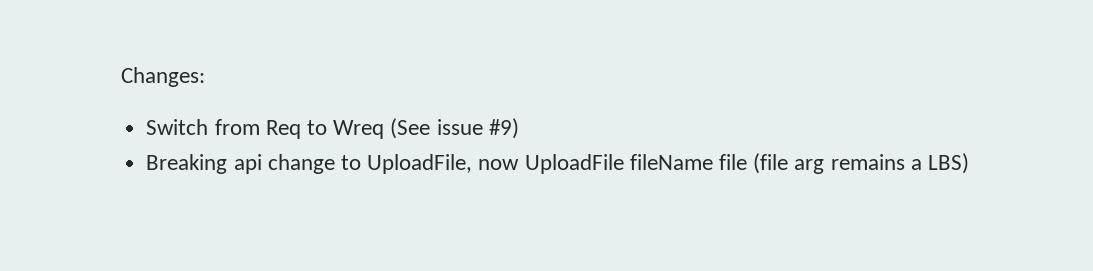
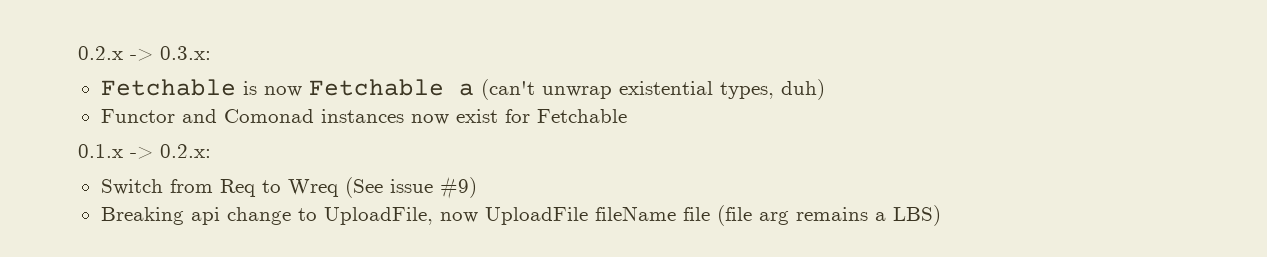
- Changes:
+ 0.2.x -> 0.3.x:
+ Fetchable is now Fetchable a (can't unwrap existential types, duh)
+ Functor and Comonad instances now exist for Fetchable
+ 0.1.x -> 0.2.x:

